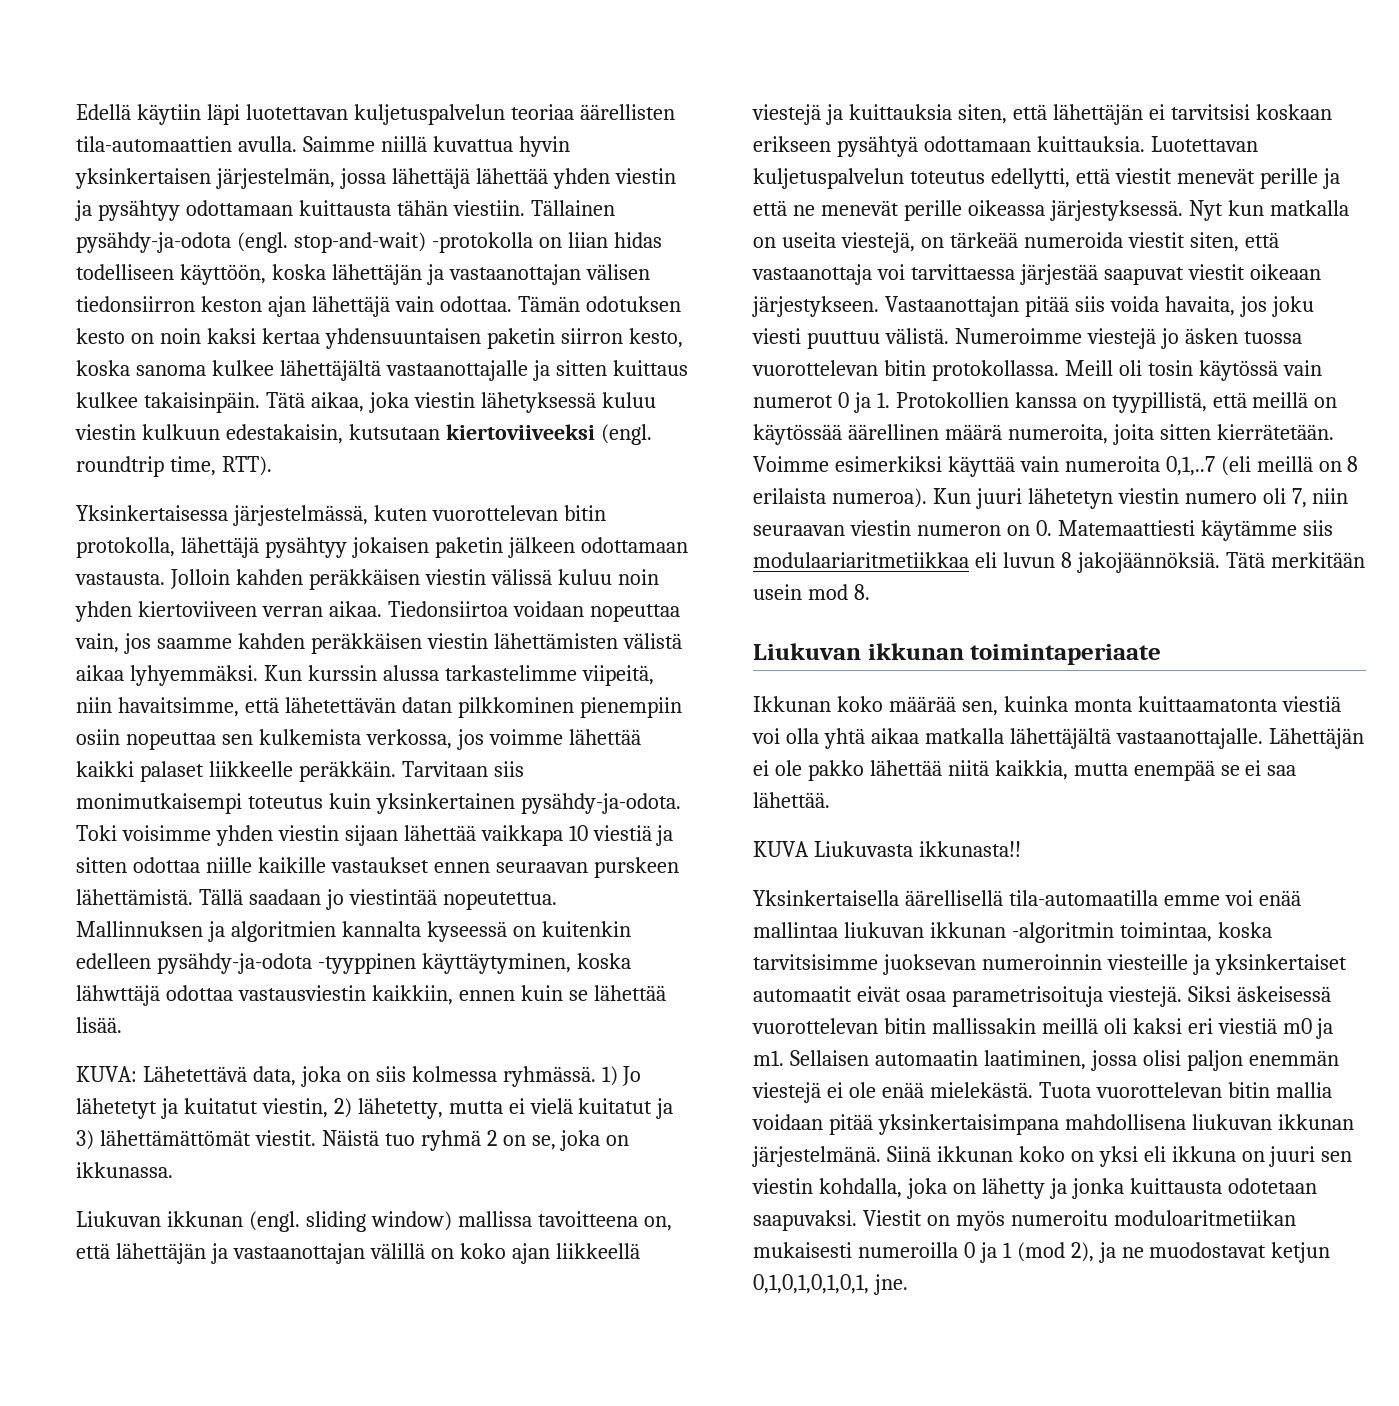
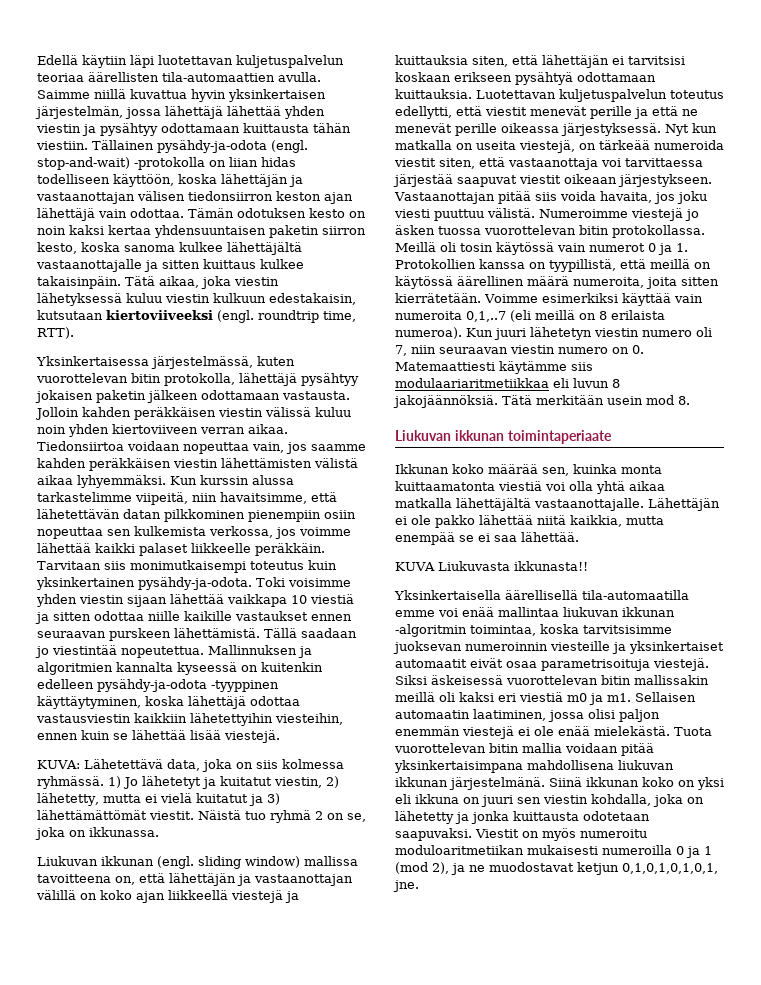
- Mallinnuksen ja algoritmien kannalta kyseessä on kuitenkin edelleen pysähdy-ja-odota -tyyppinen käyttäytyminen, koska lähwttäjä odottaa vastausviestin kaikkiin, ennen kuin se lähettää lisää.
+ Mallinnuksen ja algoritmien kannalta kyseessä on kuitenkin edelleen pysähdy-ja-odota -tyyppinen käyttäytyminen, koska lähettäjä odottaa vastausviestin kaikkiin lähetettyihin viesteihin, ennen kuin se lähettää lisää viestejä.
- Meill oli tosin käytössä vain numerot 0 ja 1. Protokollien kanssa on tyypillistä, että meillä on käytössää äärellinen määrä numeroita, joita sitten kierrätetään.
+ Meillä oli tosin käytössä vain numerot 0 ja 1. Protokollien kanssa on tyypillistä, että meillä on käytössä äärellinen määrä numeroita, joita sitten kierrätetään.
- Kun juuri lähetetyn viestin numero oli 7, niin seuraavan viestin numeron on 0. Matemaattiesti käytämme siis modulaariaritmetiikkaa eli luvun 8 jakojäännöksiä.
+ Kun juuri lähetetyn viestin numero oli 7, niin seuraavan viestin numero on 0. Matemaattiesti käytämme siis modulaariaritmetiikkaa eli luvun 8 jakojäännöksiä.
- Siinä ikkunan koko on yksi eli ikkuna on juuri sen viestin kohdalla, joka on lähetty ja jonka kuittausta odotetaan saapuvaksi.
+ Siinä ikkunan koko on yksi eli ikkuna on juuri sen viestin kohdalla, joka on lähetetty ja jonka kuittausta odotetaan saapuvaksi.

